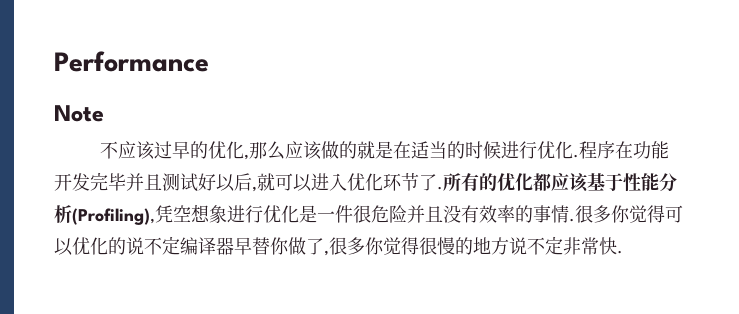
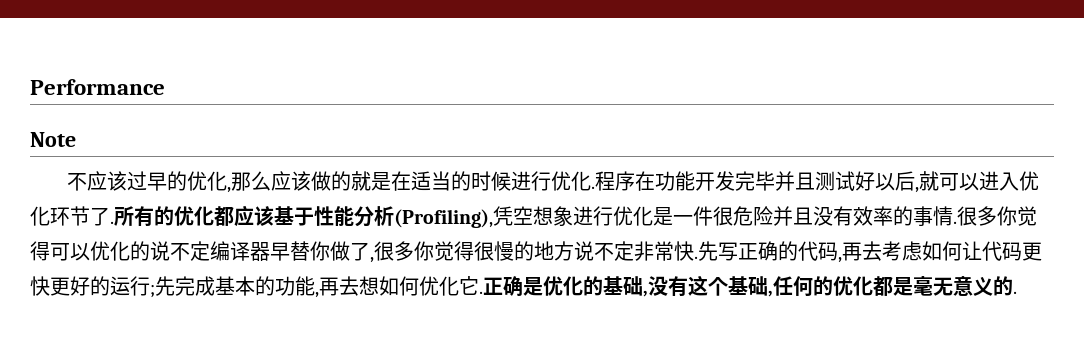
+ 先写正确的代码,再去考虑如何让代码更快更好的运行;先完成基本的功能,再去想如何优化它.正确是优化的基础,没有这个基础,任何的优化都是毫无意义的.

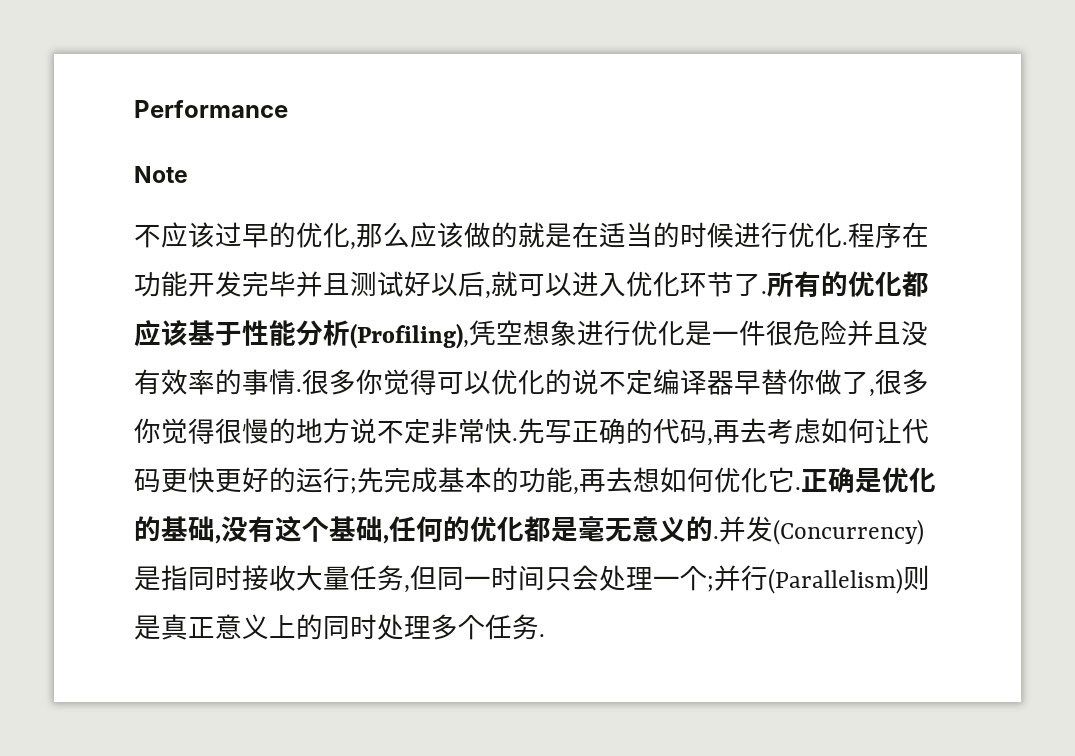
+ 并发(Concurrency)是指同时接收大量任务,但同一时间只会处理一个;并行(Parallelism)则是真正意义上的同时处理多个任务.

